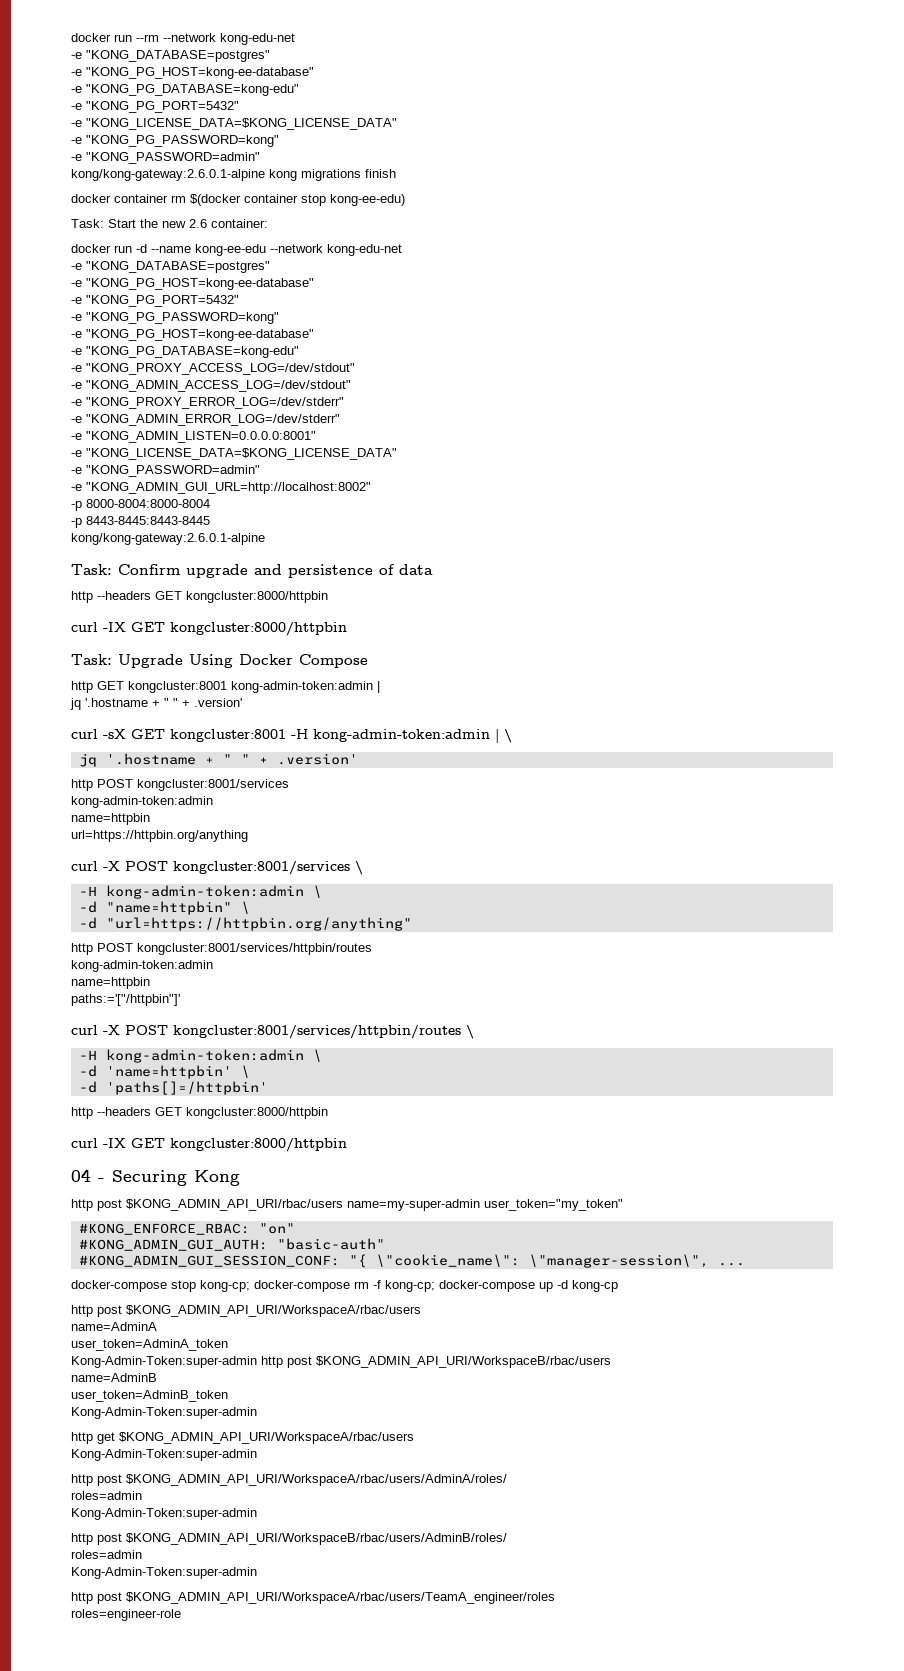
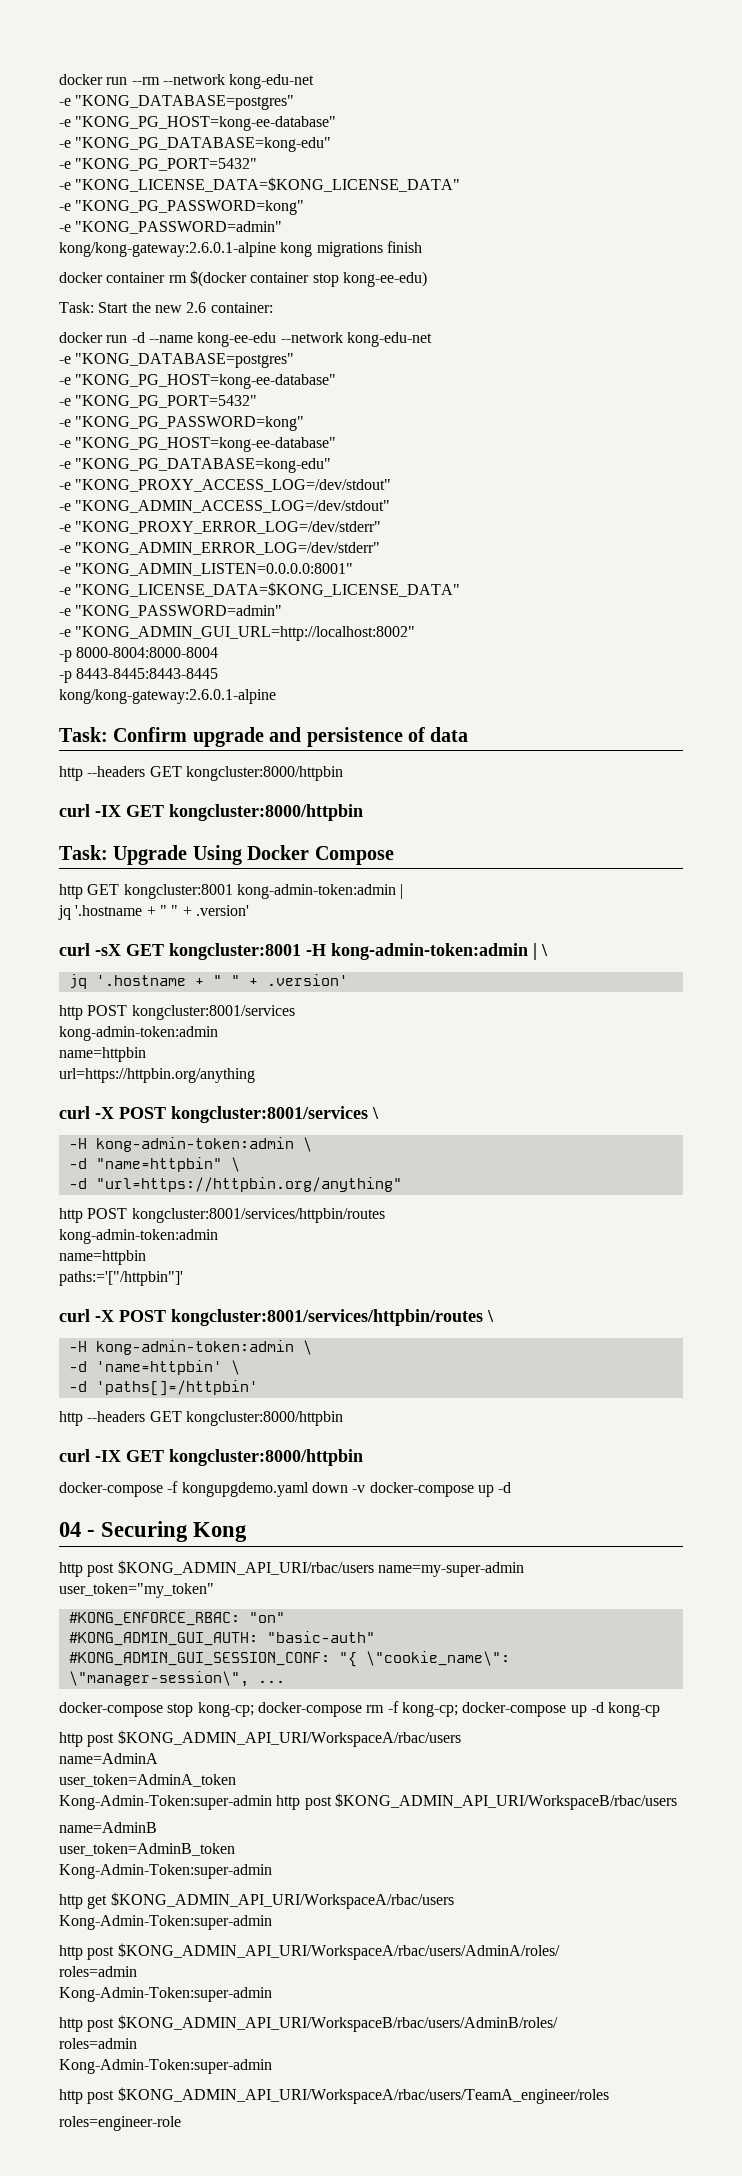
+ docker-compose -f kongupgdemo.yaml down -v docker-compose up -d

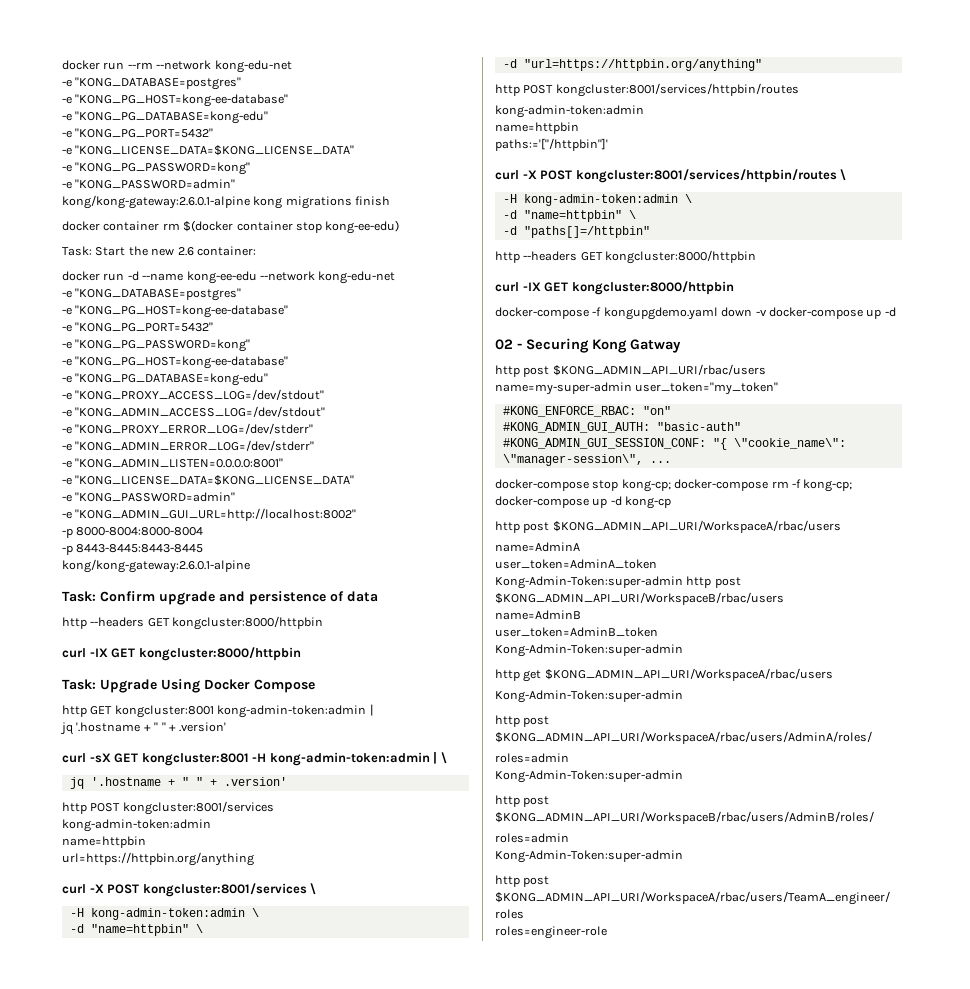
  curl -X POST kongcluster:8001/services/httpbin/routes \
  -H kong-admin-token:admin \
- -d 'name=httpbin' \
- -d 'paths[]=/httpbin'
+ -d "name=httpbin" \
+ -d "paths[]=/httpbin"
- 04 - Securing Kong
+ 02 - Securing Kong Gatway

